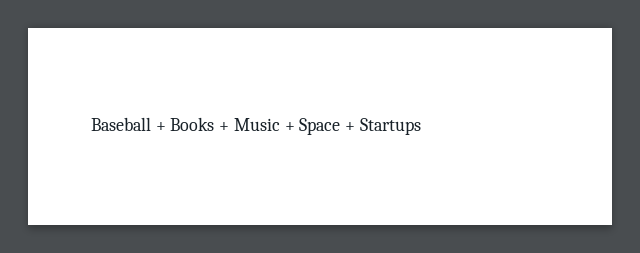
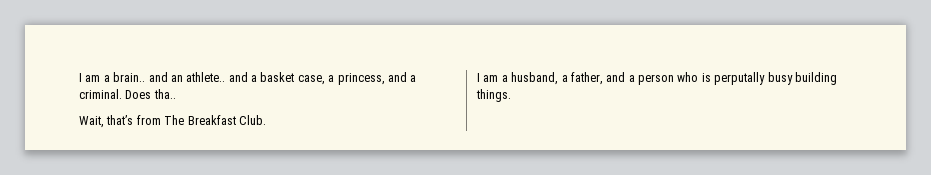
- Baseball + Books + Music + Space + Startups
+ I am a brain.. and an athlete.. and a basket case, a princess, and a criminal. Does tha..
+ Wait, that’s from The Breakfast Club.
+ I am a husband, a father, and a person who is perputally busy building things.

